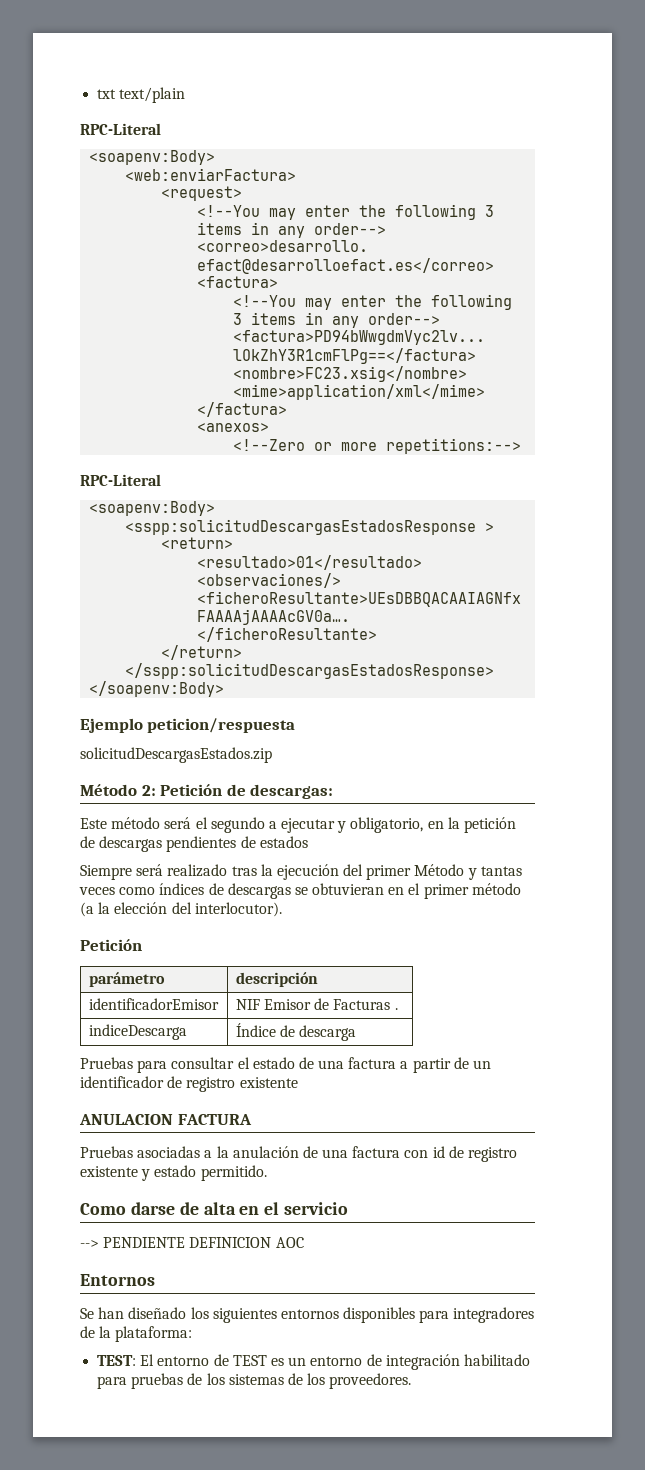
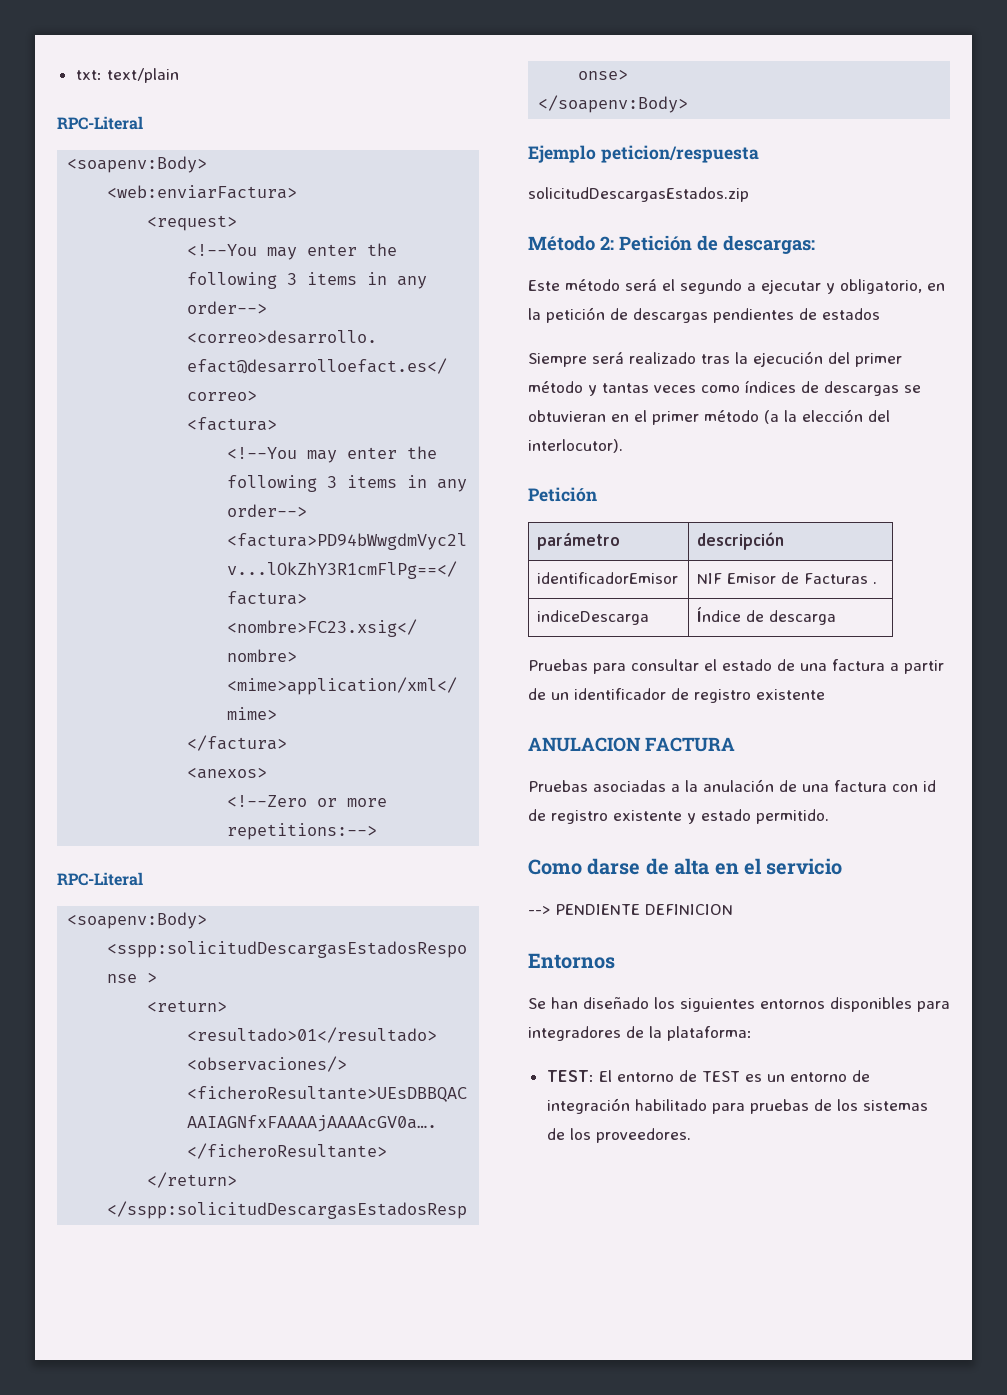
- txt text/plain
+ txt: text/plain
- Siempre será realizado tras la ejecución del primer Método y tantas veces como índices de descargas se obtuvieran en el primer método (a la elección del interlocutor).
+ Siempre será realizado tras la ejecución del primer método y tantas veces como índices de descargas se obtuvieran en el primer método (a la elección del interlocutor).
- --> PENDIENTE DEFINICION AOC
+ --> PENDIENTE DEFINICION

